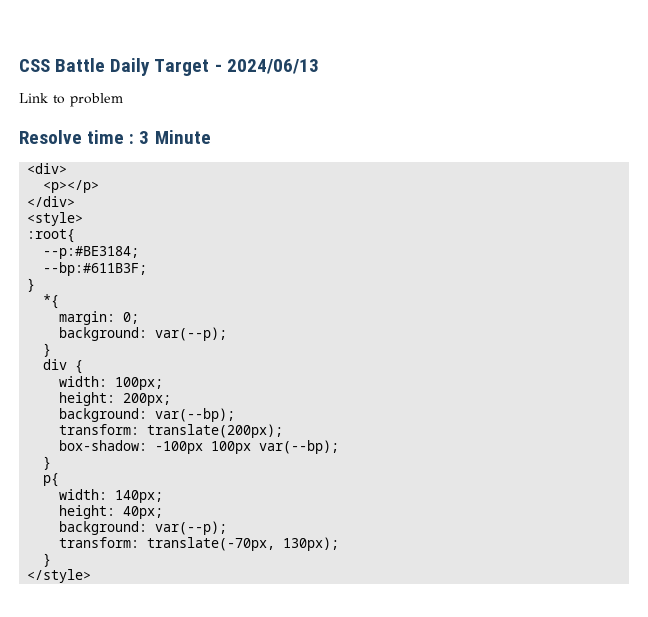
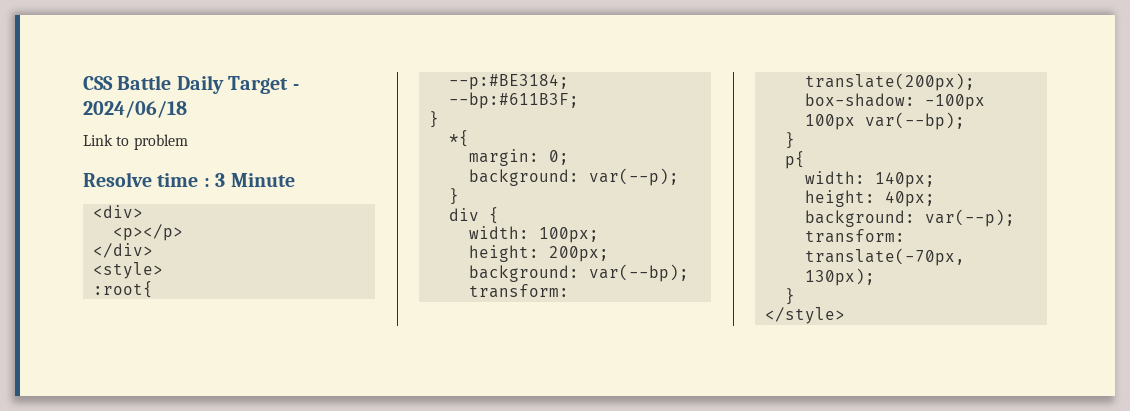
- CSS Battle Daily Target - 2024/06/13
+ CSS Battle Daily Target - 2024/06/18

